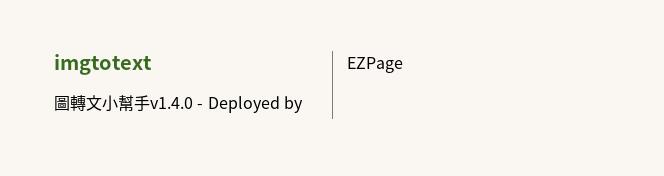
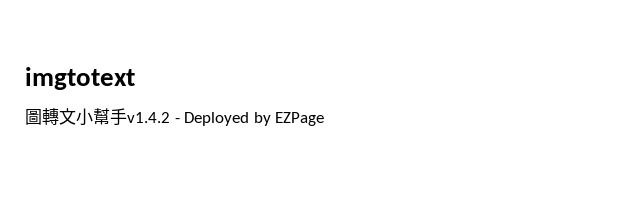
- 圖轉文小幫手v1.4.0 - Deployed by EZPage
+ 圖轉文小幫手v1.4.2 - Deployed by EZPage

